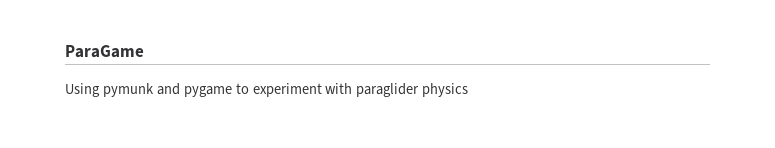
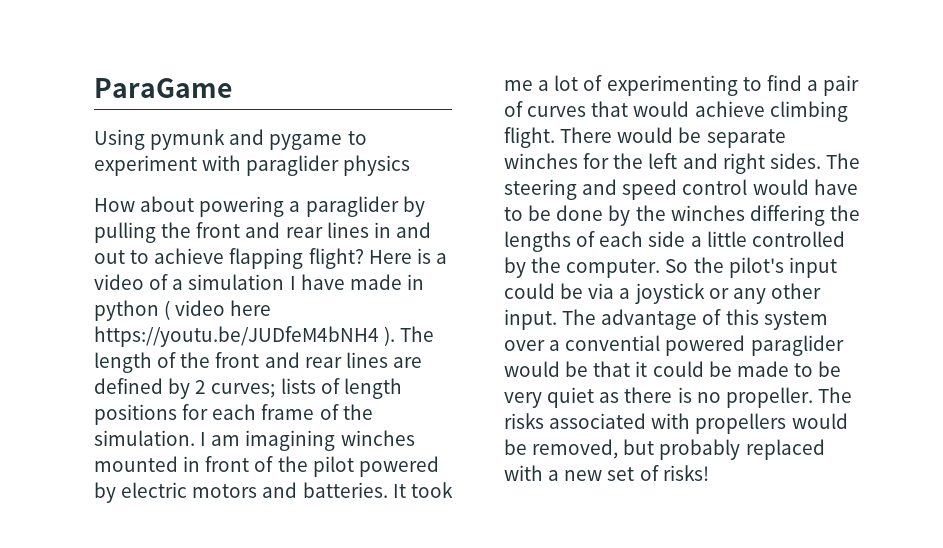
+ How about powering a paraglider by pulling the front and rear lines in and out to achieve flapping flight? Here is a video of a simulation I have made in python ( video here https://youtu.be/JUDfeM4bNH4 ). The length of the front and rear lines are defined by 2 curves; lists of length positions for each frame of the simulation. I am imagining winches mounted in front of the pilot powered by electric motors and batteries. It took me a lot of experimenting to find a pair of curves that would achieve climbing flight. There would be separate winches for the left and right sides. The steering and speed control would have to be done by the winches differing the lengths of each side a little controlled by the computer. So the pilot's input could be via a joystick or any other input. The advantage of this system over a convential powered paraglider would be that it could be made to be very quiet as there is no propeller. The risks associated with propellers would be removed, but probably replaced with a new set of risks!

